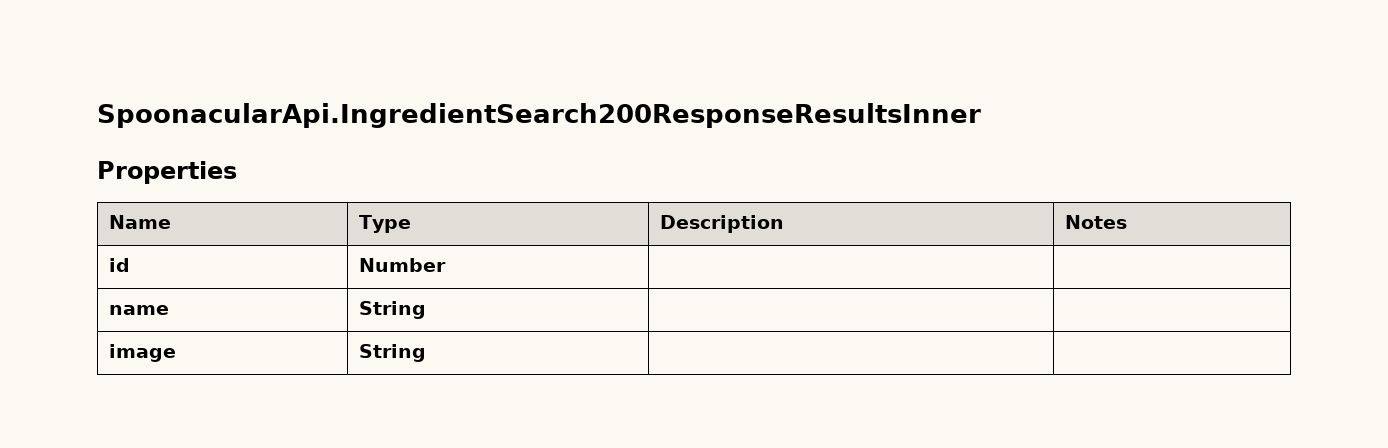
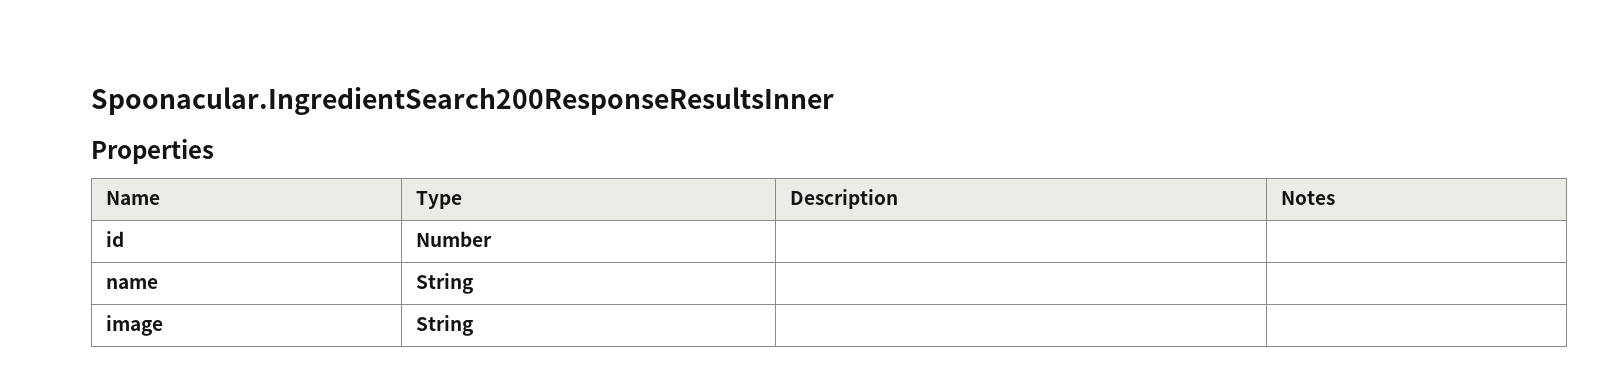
- SpoonacularApi.IngredientSearch200ResponseResultsInner
+ Spoonacular.IngredientSearch200ResponseResultsInner

